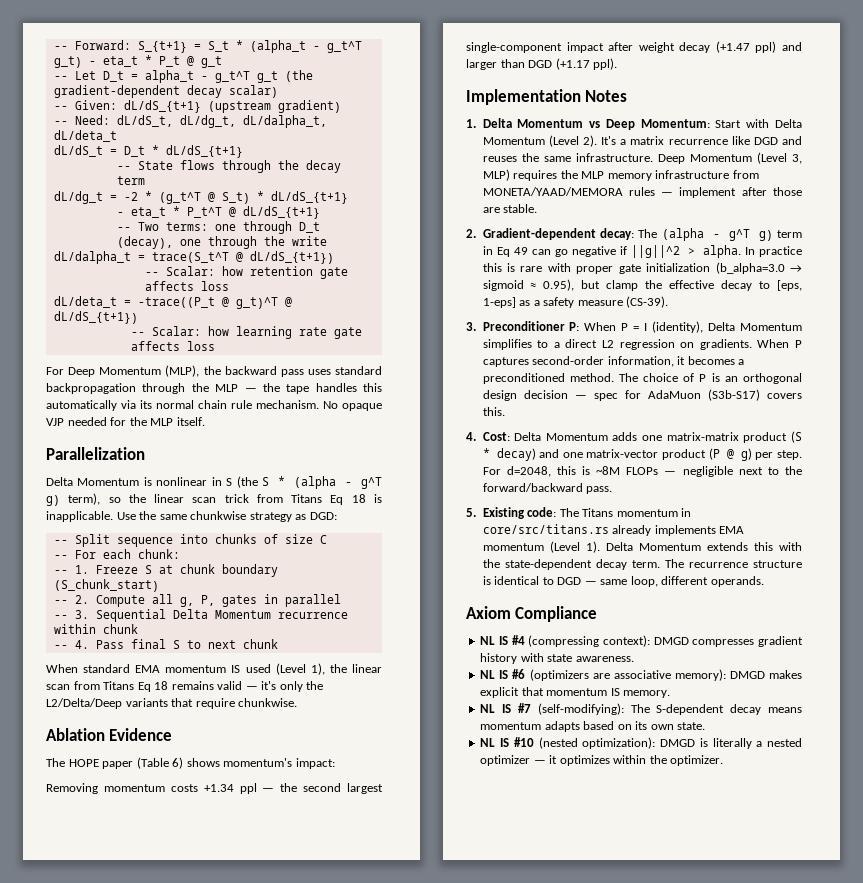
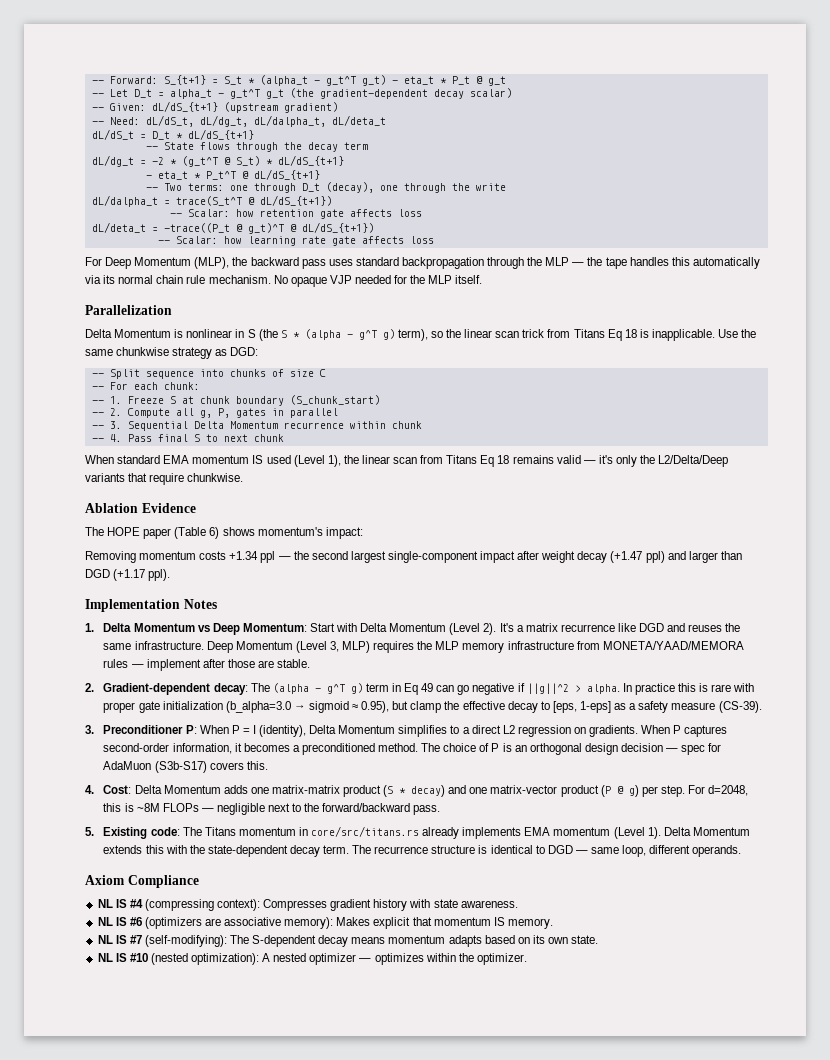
- NL IS #4 (compressing context): DMGD compresses gradient history with state awareness.
+ NL IS #4 (compressing context): Compresses gradient history with state awareness.
- NL IS #6 (optimizers are associative memory): DMGD makes explicit that momentum IS memory.
+ NL IS #6 (optimizers are associative memory): Makes explicit that momentum IS memory.
- NL IS #10 (nested optimization): DMGD is literally a nested optimizer — it optimizes within the optimizer.
+ NL IS #10 (nested optimization): A nested optimizer — optimizes within the optimizer.

